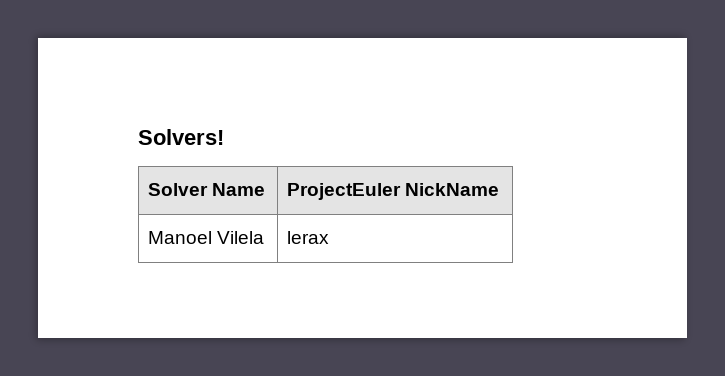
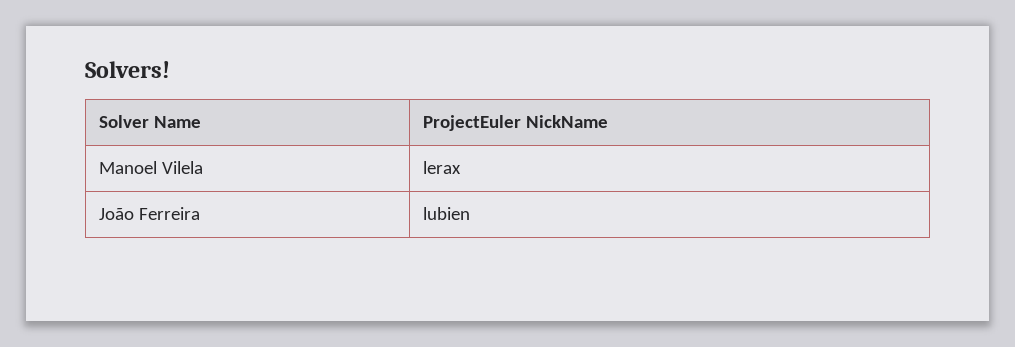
+ João Ferreira | lubien

